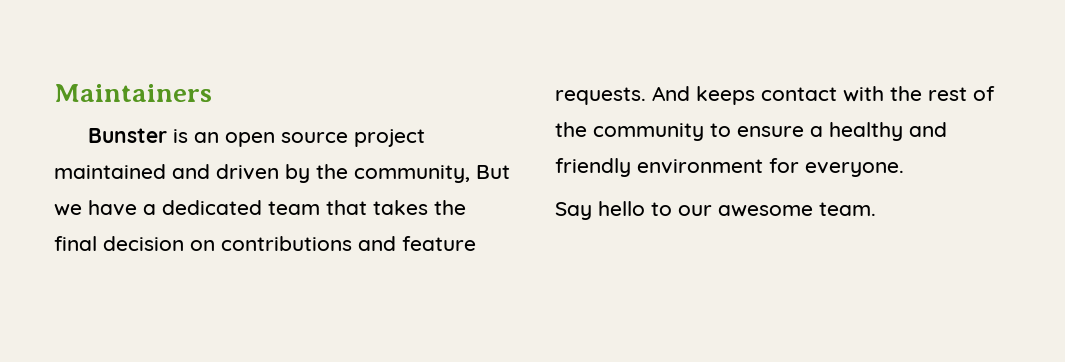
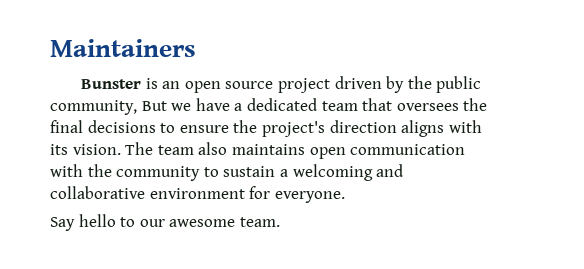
- Bunster is an open source project maintained and driven by the community, But we have a dedicated team that takes the final decision on contributions and feature requests. And keeps contact with the rest of the community to ensure a healthy and friendly environment for everyone.
+ Bunster is an open source project driven by the public community, But we have a dedicated team that oversees the final decisions to ensure the project's direction aligns with its vision. The team also maintains open communication with the community to sustain a welcoming and collaborative environment for everyone.

